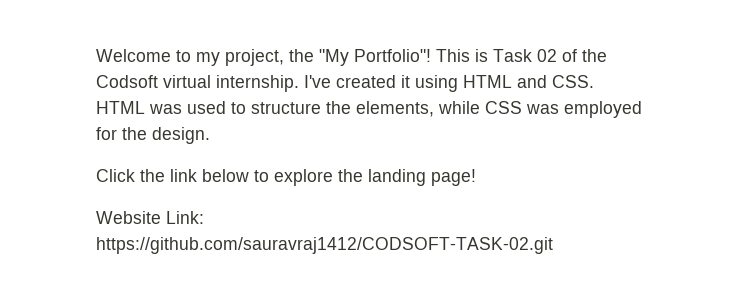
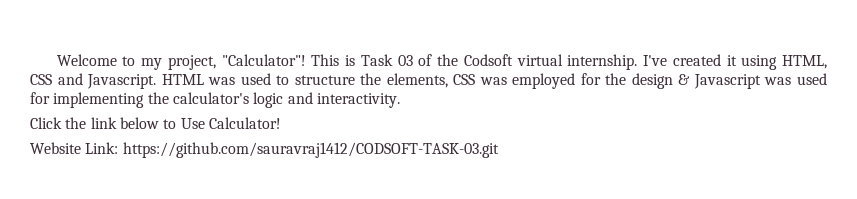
- Welcome to my project, the "My Portfolio"!
+ Welcome to my project, "Calculator"!
- This is Task 02 of the Codsoft virtual internship.
+ This is Task 03 of the Codsoft virtual internship.
- I've created it using HTML and CSS. HTML was used to structure the elements, while CSS was employed for the design.
+ I've created it using HTML, CSS and Javascript. HTML was used to structure the elements, CSS was employed for the design & Javascript was used for implementing the calculator's logic and interactivity.
- Click the link below to explore the landing page!
+ Click the link below to Use Calculator!
- Website Link: https://github.com/sauravraj1412/CODSOFT-TASK-02.git
+ Website Link: https://github.com/sauravraj1412/CODSOFT-TASK-03.git

